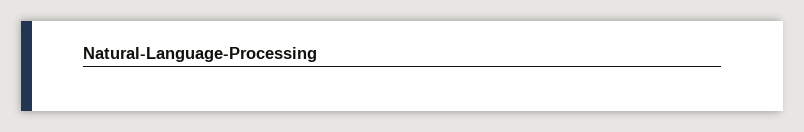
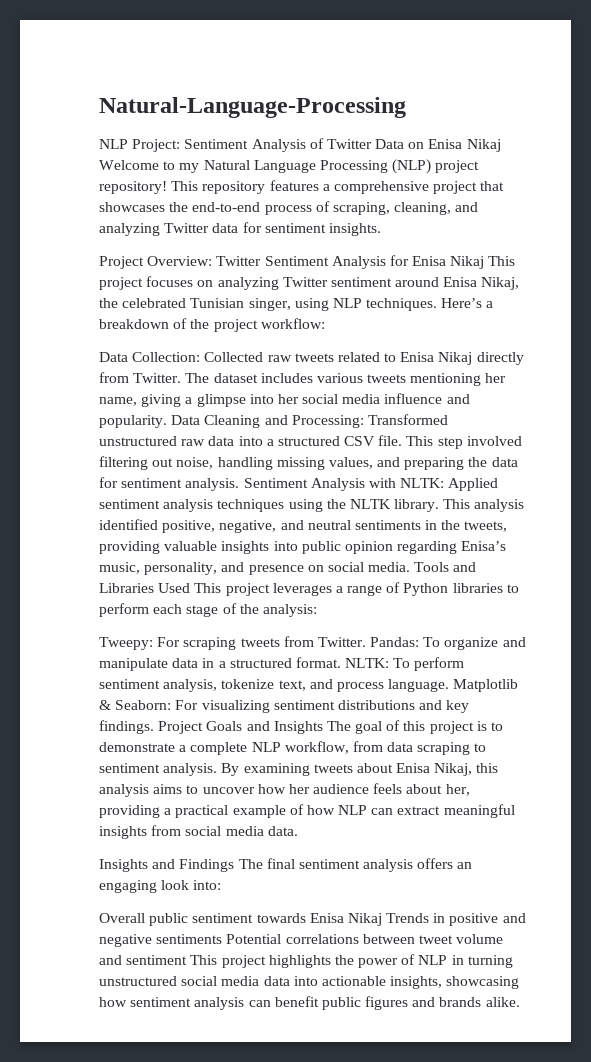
+ NLP Project: Sentiment Analysis of Twitter Data on Enisa Nikaj Welcome to my Natural Language Processing (NLP) project repository! This repository features a comprehensive project that showcases the end-to-end process of scraping, cleaning, and analyzing Twitter data for sentiment insights.
+ Project Overview: Twitter Sentiment Analysis for Enisa Nikaj This project focuses on analyzing Twitter sentiment around Enisa Nikaj, the celebrated Tunisian singer, using NLP techniques. Here’s a breakdown of the project workflow:
+ Data Collection: Collected raw tweets related to Enisa Nikaj directly from Twitter. The dataset includes various tweets mentioning her name, giving a glimpse into her social media influence and popularity. Data Cleaning and Processing: Transformed unstructured raw data into a structured CSV file. This step involved filtering out noise, handling missing values, and preparing the data for sentiment analysis. Sentiment Analysis with NLTK: Applied sentiment analysis techniques using the NLTK library. This analysis identified positive, negative, and neutral sentiments in the tweets, providing valuable insights into public opinion regarding Enisa’s music, personality, and presence on social media. Tools and Libraries Used This project leverages a range of Python libraries to perform each stage of the analysis:
+ Tweepy: For scraping tweets from Twitter. Pandas: To organize and manipulate data in a structured format. NLTK: To perform sentiment analysis, tokenize text, and process language. Matplotlib & Seaborn: For visualizing sentiment distributions and key findings. Project Goals and Insights The goal of this project is to demonstrate a complete NLP workflow, from data scraping to sentiment analysis. By examining tweets about Enisa Nikaj, this analysis aims to uncover how her audience feels about her, providing a practical example of how NLP can extract meaningful insights from social media data.
+ Insights and Findings The final sentiment analysis offers an engaging look into:
+ Overall public sentiment towards Enisa Nikaj Trends in positive and negative sentiments Potential correlations between tweet volume and sentiment This project highlights the power of NLP in turning unstructured social media data into actionable insights, showcasing how sentiment analysis can benefit public figures and brands alike.

